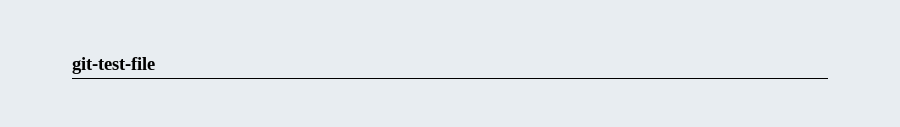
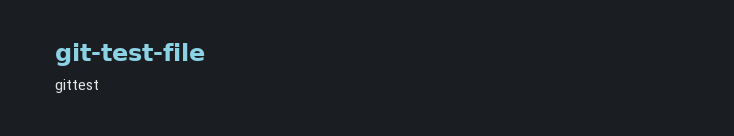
+ gittest

